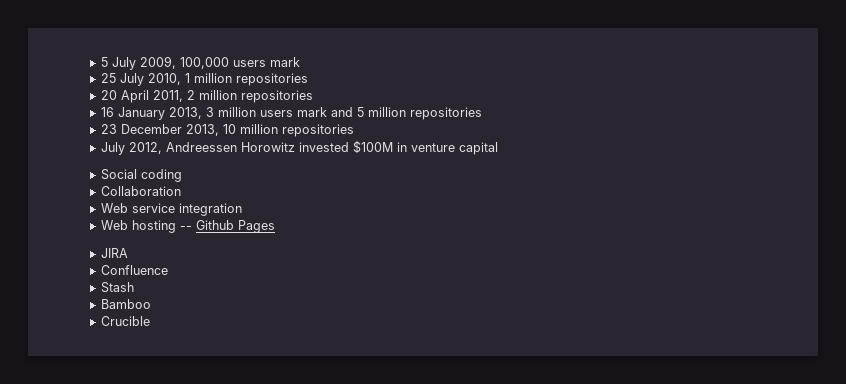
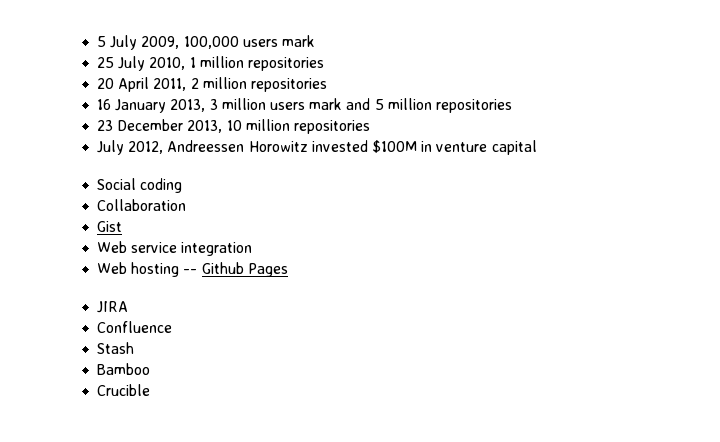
+ Gist

